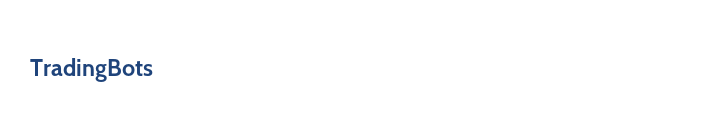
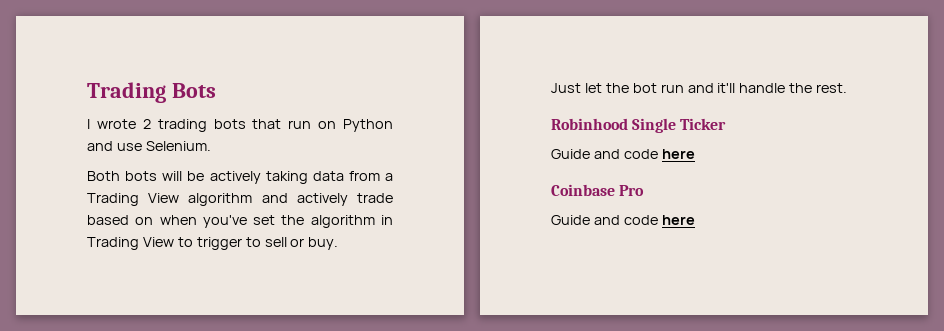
- TradingBots
+ Trading Bots
+ I wrote 2 trading bots that run on Python and use Selenium.
+ Both bots will be actively taking data from a Trading View algorithm and actively trade based on when you've set the algorithm in Trading View to trigger to sell or buy.
+ Just let the bot run and it'll handle the rest.
+ Robinhood Single Ticker
+ Guide and code here
+ Coinbase Pro
+ Guide and code here

